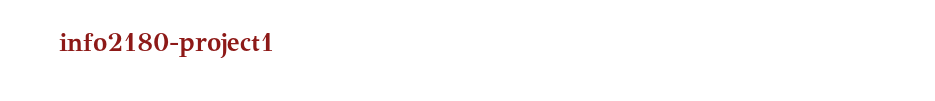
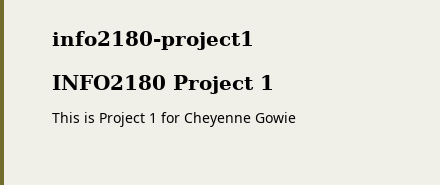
+ INFO2180 Project 1
+ This is Project 1 for Cheyenne Gowie

